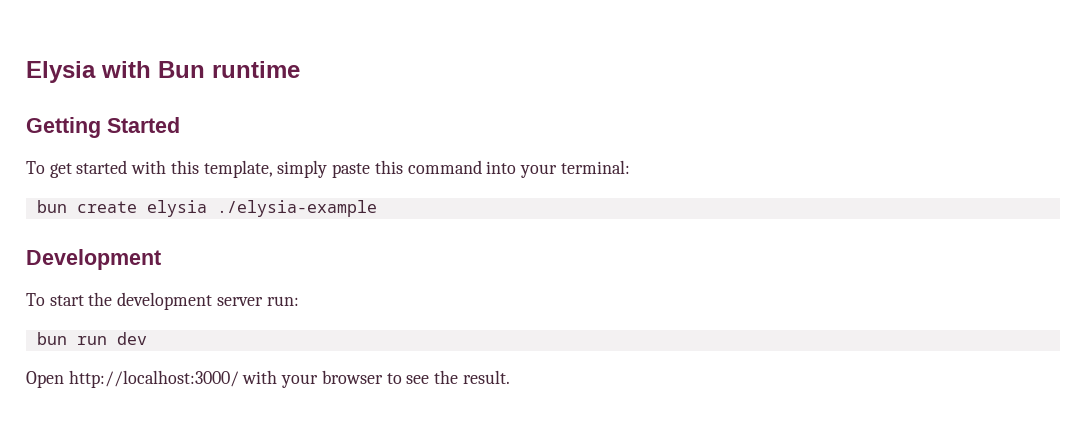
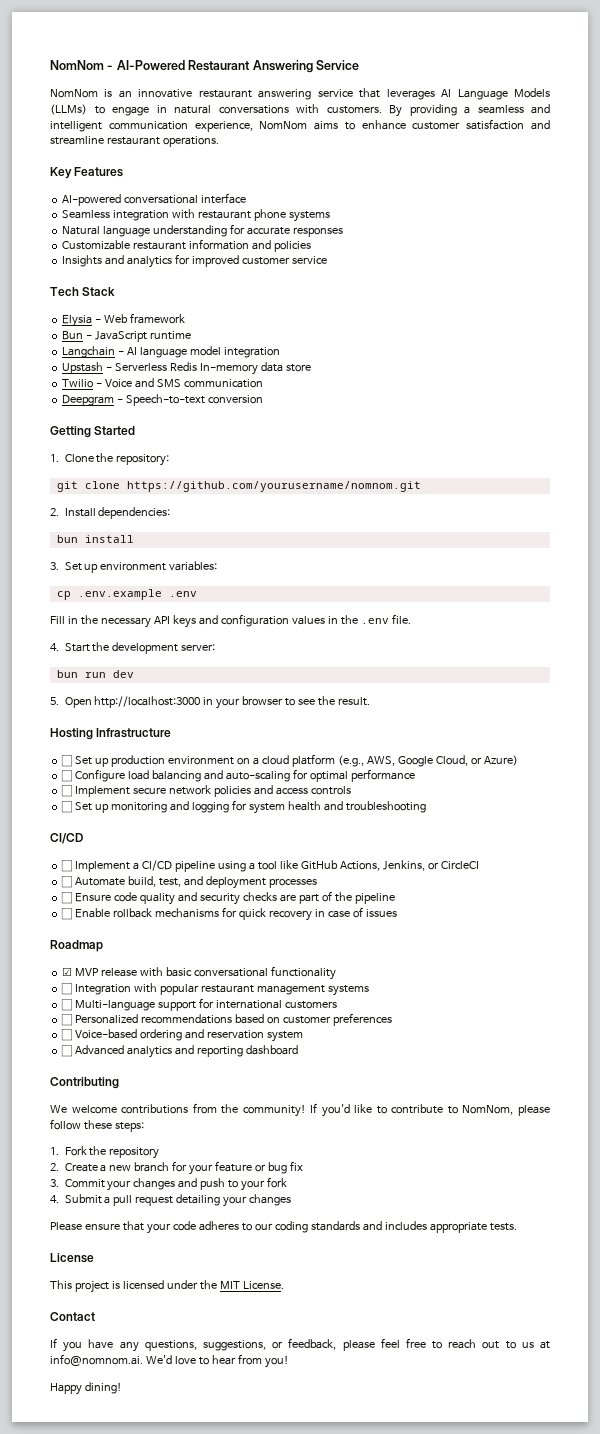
- Elysia with Bun runtime
+ NomNom - AI-Powered Restaurant Answering Service
+ NomNom is an innovative restaurant answering service that leverages AI Language Models (LLMs) to engage in natural conversations with customers. By providing a seamless and intelligent communication experience, NomNom aims to enhance customer satisfaction and streamline restaurant operations.
+ Key Features
+ AI-powered conversational interface
+ Seamless integration with restaurant phone systems
+ Natural language understanding for accurate responses
+ Customizable restaurant information and policies
+ Insights and analytics for improved customer service
+ Tech Stack
+ Elysia - Web framework
+ Bun - JavaScript runtime
+ Langchain - AI language model integration
+ Upstash - Serverless Redis In-memory data store
+ Twilio - Voice and SMS communication
+ Deepgram - Speech-to-text conversion
  Getting Started
- To get started with this template, simply paste this command into your terminal:
- bun create elysia ./elysia-example
- Development
- To start the development server run:
+ 1. Clone the repository:
+ git clone https://github.com/yourusername/nomnom.git
+ 2. Install dependencies:
+ bun install
+ 3. Set up environment variables:
+ cp .env.example .env
+ Fill in the necessary API keys and configuration values in the .env file.
+ 4. Start the development server:
- Open http://localhost:3000/ with your browser to see the result.
+ 5. Open http://localhost:3000 in your browser to see the result.
+ Hosting Infrastructure
+ ☐ Set up production environment on a cloud platform (e.g., AWS, Google Cloud, or Azure)
+ ☐ Configure load balancing and auto-scaling for optimal performance
+ ☐ Implement secure network policies and access controls
+ ☐ Set up monitoring and logging for system health and troubleshooting
+ CI/CD
+ ☐ Implement a CI/CD pipeline using a tool like GitHub Actions, Jenkins, or CircleCI
+ ☐ Automate build, test, and deployment processes
+ ☐ Ensure code quality and security checks are part of the pipeline
+ ☐ Enable rollback mechanisms for quick recovery in case of issues
+ Roadmap
+ ☑ MVP release with basic conversational functionality
+ ☐ Integration with popular restaurant management systems
+ ☐ Multi-language support for international customers
+ ☐ Personalized recommendations based on customer preferences
+ ☐ Voice-based ordering and reservation system
+ ☐ Advanced analytics and reporting dashboard
+ Contributing
+ We welcome contributions from the community! If you'd like to contribute to NomNom, please follow these steps:
+ 1. Fork the repository
+ 2. Create a new branch for your feature or bug fix
+ 3. Commit your changes and push to your fork
+ 4. Submit a pull request detailing your changes
+ Please ensure that your code adheres to our coding standards and includes appropriate tests.
+ License
+ This project is licensed under the MIT License.
+ Contact
+ If you have any questions, suggestions, or feedback, please feel free to reach out to us at info@nomnom.ai. We'd love to hear from you!
+ Happy dining!

